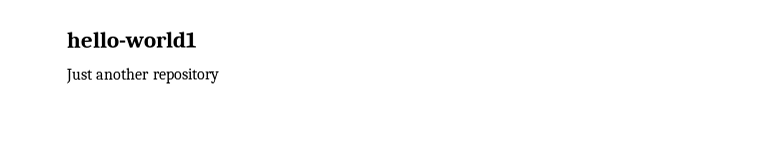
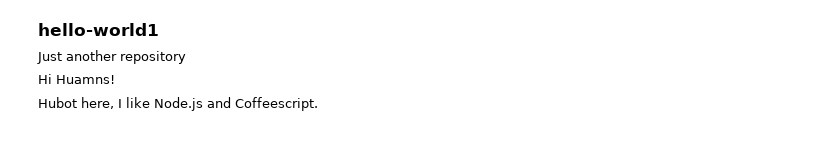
+ Hi Huamns!
+ Hubot here, I like Node.js and Coffeescript.

